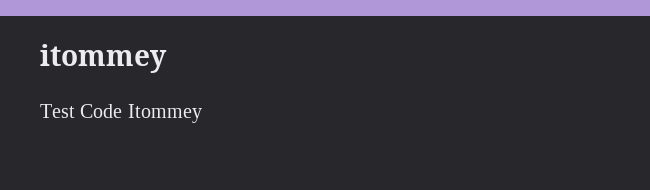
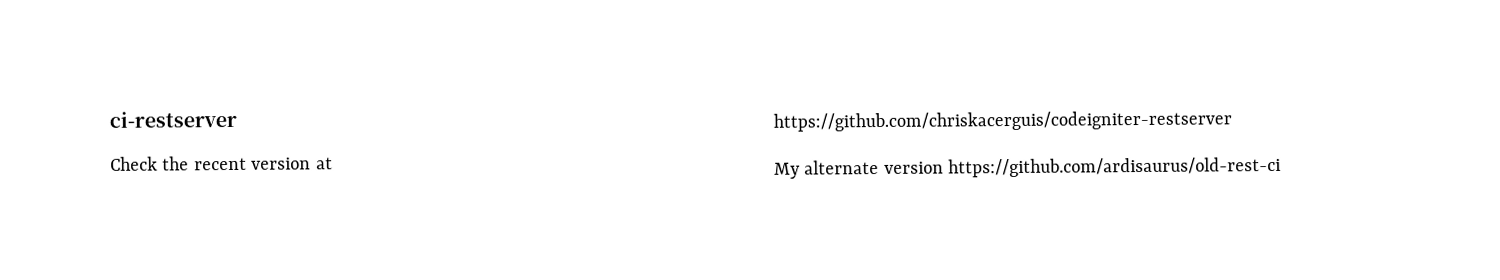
- itommey
- Test Code Itommey
+ ci-restserver
+ Check the recent version at https://github.com/chriskacerguis/codeigniter-restserver
+ My alternate version https://github.com/ardisaurus/old-rest-ci

